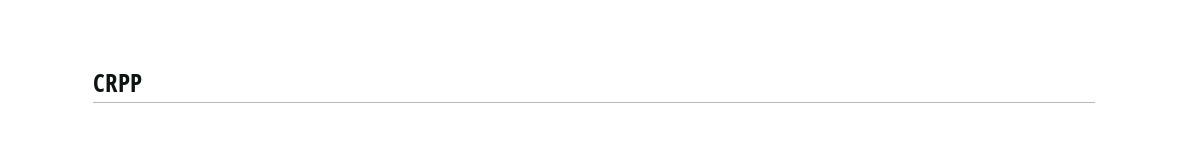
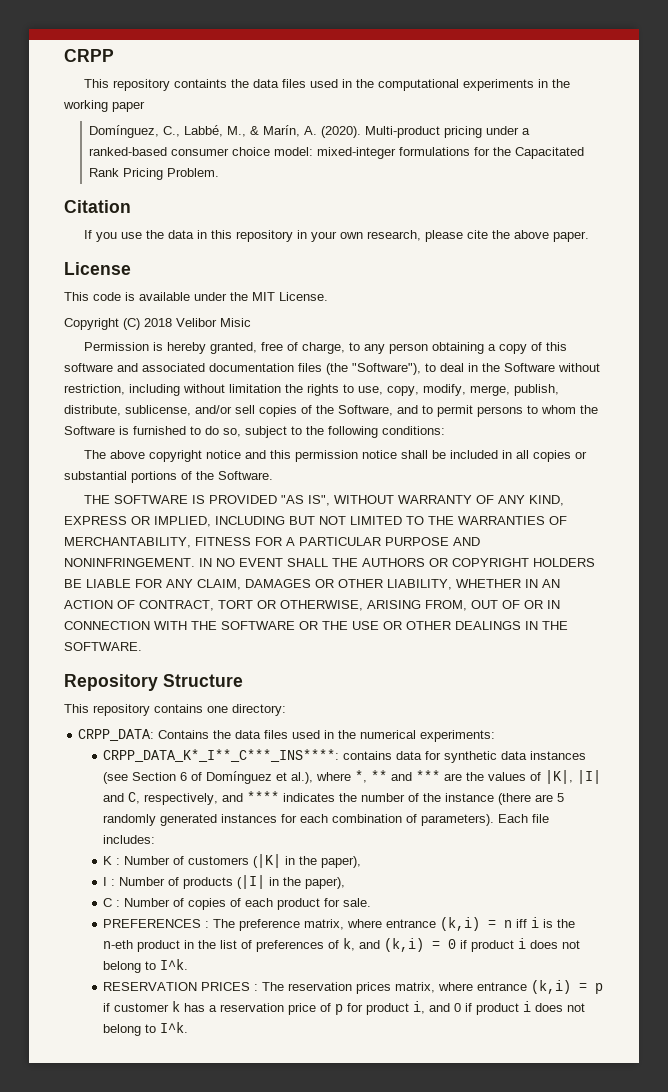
+ This repository containts the data files used in the computational experiments in the working paper
+ Domínguez, C., Labbé, M., & Marín, A. (2020). Multi-product pricing under a ranked-based consumer choice model: mixed-integer formulations for the Capacitated Rank Pricing Problem.
+ Citation
+ If you use the data in this repository in your own research, please cite the above paper.
+ License
+ This code is available under the MIT License.
+ Copyright (C) 2018 Velibor Misic
+ Permission is hereby granted, free of charge, to any person obtaining a copy of this software and associated documentation files (the "Software"), to deal in the Software without restriction, including without limitation the rights to use, copy, modify, merge, publish, distribute, sublicense, and/or sell copies of the Software, and to permit persons to whom the Software is furnished to do so, subject to the following conditions:
+ The above copyright notice and this permission notice shall be included in all copies or substantial portions of the Software.
+ THE SOFTWARE IS PROVIDED "AS IS", WITHOUT WARRANTY OF ANY KIND, EXPRESS OR IMPLIED, INCLUDING BUT NOT LIMITED TO THE WARRANTIES OF MERCHANTABILITY, FITNESS FOR A PARTICULAR PURPOSE AND NONINFRINGEMENT. IN NO EVENT SHALL THE AUTHORS OR COPYRIGHT HOLDERS BE LIABLE FOR ANY CLAIM, DAMAGES OR OTHER LIABILITY, WHETHER IN AN ACTION OF CONTRACT, TORT OR OTHERWISE, ARISING FROM, OUT OF OR IN CONNECTION WITH THE SOFTWARE OR THE USE OR OTHER DEALINGS IN THE SOFTWARE.
+ Repository Structure
+ This repository contains one directory:
+ CRPP_DATA: Contains the data files used in the numerical experiments:
+ CRPP_DATA_K*_I**_C***_INS****: contains data for synthetic data instances (see Section 6 of Domínguez et al.), where *, ** and *** are the values of |K|, |I| and C, respectively, and **** indicates the number of the instance (there are 5 randomly generated instances for each combination of parameters). Each file includes:
+ K : Number of customers (|K| in the paper),
+ I : Number of products (|I| in the paper),
+ C : Number of copies of each product for sale.
+ PREFERENCES : The preference matrix, where entrance (k,i) = n iff i is the n-eth product in the list of preferences of k, and (k,i) = 0 if product i does not belong to I^k.
+ RESERVATION PRICES : The reservation prices matrix, where entrance (k,i) = p if customer k has a reservation price of p for product i, and 0 if product i does not belong to I^k.

